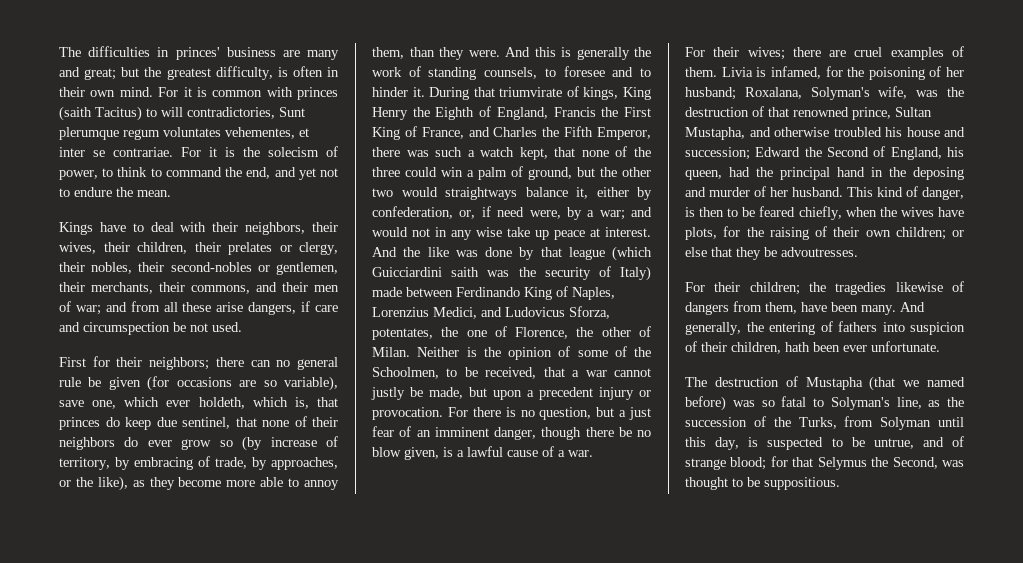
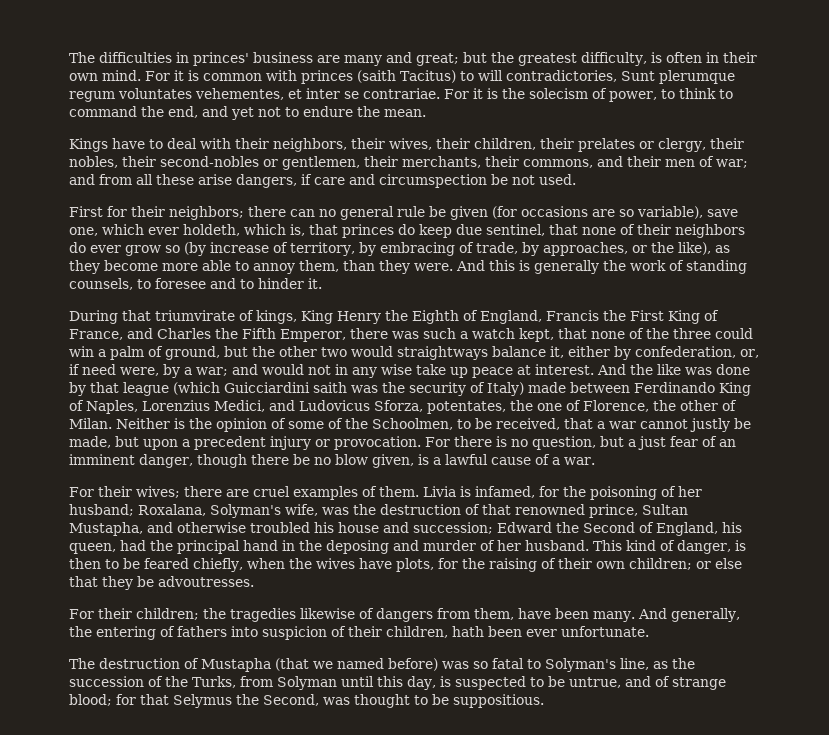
- And this is generally the work of standing counsels, to foresee and to hinder it. During that triumvirate of kings, King Henry the Eighth of England, Francis the First King of France, and Charles the Fifth Emperor, there was such a watch kept, that none of the three could win a palm of ground, but the other two would straightways balance it, either by confederation, or, if need were, by a war;
+ And this is generally the work of standing counsels, to foresee and to hinder it.
+ During that triumvirate of kings, King Henry the Eighth of England, Francis the First King of France, and Charles the Fifth Emperor, there was such a watch kept, that none of the three could win a palm of ground, but the other two would straightways balance it, either by confederation, or, if need were, by a war;

